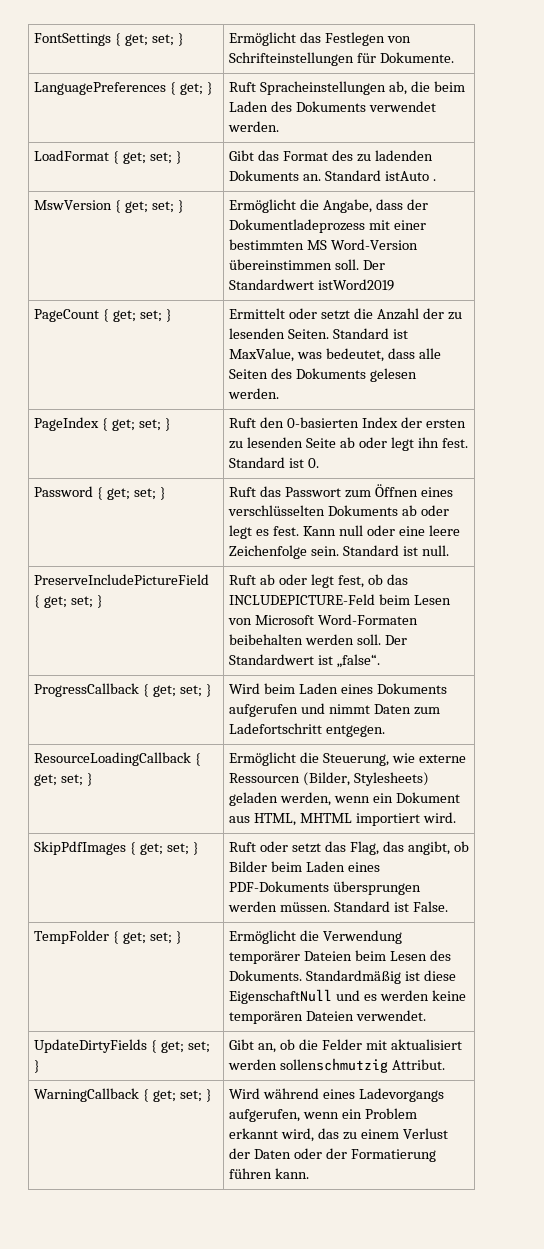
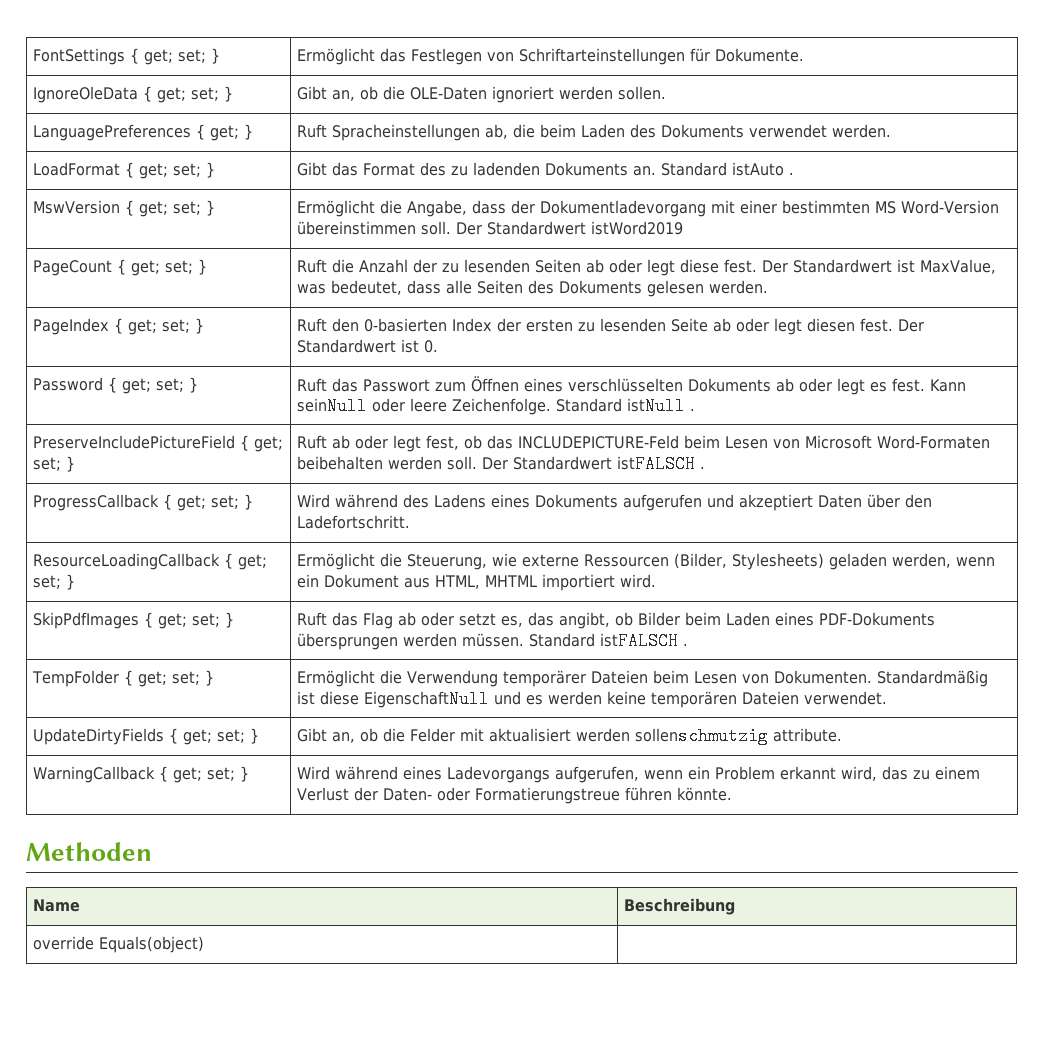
- FontSettings { get; set; } | Ermöglicht das Festlegen von Schrifteinstellungen für Dokumente.
+ FontSettings { get; set; } | Ermöglicht das Festlegen von Schriftarteinstellungen für Dokumente.
+ IgnoreOleData { get; set; } | Gibt an, ob die OLE-Daten ignoriert werden sollen.
- MswVersion { get; set; } | Ermöglicht die Angabe, dass der Dokumentladeprozess mit einer bestimmten MS Word-Version übereinstimmen soll. Der Standardwert istWord2019
+ MswVersion { get; set; } | Ermöglicht die Angabe, dass der Dokumentladevorgang mit einer bestimmten MS Word-Version übereinstimmen soll. Der Standardwert istWord2019
- PageCount { get; set; } | Ermittelt oder setzt die Anzahl der zu lesenden Seiten. Standard ist MaxValue, was bedeutet, dass alle Seiten des Dokuments gelesen werden.
+ PageCount { get; set; } | Ruft die Anzahl der zu lesenden Seiten ab oder legt diese fest. Der Standardwert ist MaxValue, was bedeutet, dass alle Seiten des Dokuments gelesen werden.
- PageIndex { get; set; } | Ruft den 0-basierten Index der ersten zu lesenden Seite ab oder legt ihn fest. Standard ist 0.
+ PageIndex { get; set; } | Ruft den 0-basierten Index der ersten zu lesenden Seite ab oder legt diesen fest. Der Standardwert ist 0.
- Password { get; set; } | Ruft das Passwort zum Öffnen eines verschlüsselten Dokuments ab oder legt es fest. Kann null oder eine leere Zeichenfolge sein. Standard ist null.
+ Password { get; set; } | Ruft das Passwort zum Öffnen eines verschlüsselten Dokuments ab oder legt es fest. Kann seinNull oder leere Zeichenfolge. Standard istNull .
- PreserveIncludePictureField { get; set; } | Ruft ab oder legt fest, ob das INCLUDEPICTURE-Feld beim Lesen von Microsoft Word-Formaten beibehalten werden soll. Der Standardwert ist „false“.
+ PreserveIncludePictureField { get; set; } | Ruft ab oder legt fest, ob das INCLUDEPICTURE-Feld beim Lesen von Microsoft Word-Formaten beibehalten werden soll. Der Standardwert istFALSCH .
- ProgressCallback { get; set; } | Wird beim Laden eines Dokuments aufgerufen und nimmt Daten zum Ladefortschritt entgegen.
+ ProgressCallback { get; set; } | Wird während des Ladens eines Dokuments aufgerufen und akzeptiert Daten über den Ladefortschritt.
- SkipPdfImages { get; set; } | Ruft oder setzt das Flag, das angibt, ob Bilder beim Laden eines PDF-Dokuments übersprungen werden müssen. Standard ist False.
+ SkipPdfImages { get; set; } | Ruft das Flag ab oder setzt es, das angibt, ob Bilder beim Laden eines PDF-Dokuments übersprungen werden müssen. Standard istFALSCH .
- TempFolder { get; set; } | Ermöglicht die Verwendung temporärer Dateien beim Lesen des Dokuments. Standardmäßig ist diese EigenschaftNull und es werden keine temporären Dateien verwendet.
+ TempFolder { get; set; } | Ermöglicht die Verwendung temporärer Dateien beim Lesen von Dokumenten. Standardmäßig ist diese EigenschaftNull und es werden keine temporären Dateien verwendet.
- UpdateDirtyFields { get; set; } | Gibt an, ob die Felder mit aktualisiert werden sollenschmutzig Attribut.
+ UpdateDirtyFields { get; set; } | Gibt an, ob die Felder mit aktualisiert werden sollenschmutzig attribute.
- WarningCallback { get; set; } | Wird während eines Ladevorgangs aufgerufen, wenn ein Problem erkannt wird, das zu einem Verlust der Daten oder der Formatierung führen kann.
+ WarningCallback { get; set; } | Wird während eines Ladevorgangs aufgerufen, wenn ein Problem erkannt wird, das zu einem Verlust der Daten- oder Formatierungstreue führen könnte.
+ Methoden
+ Name | Beschreibung
+ override Equals(object) |

